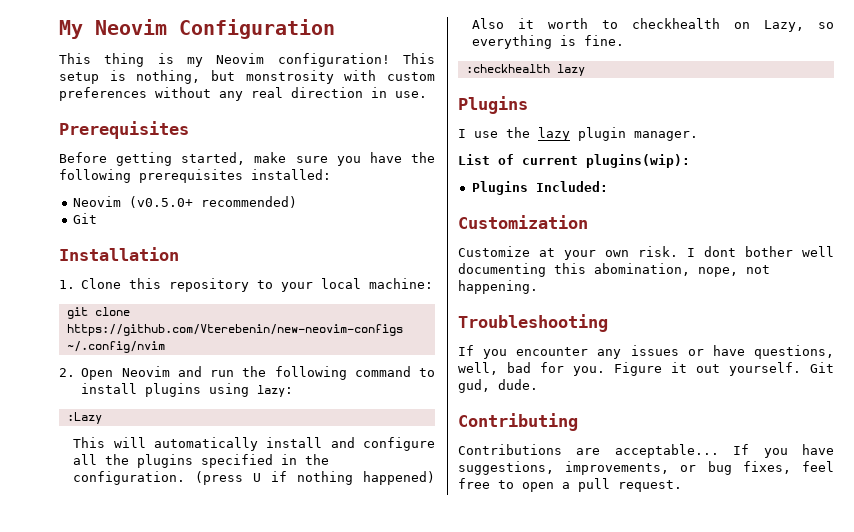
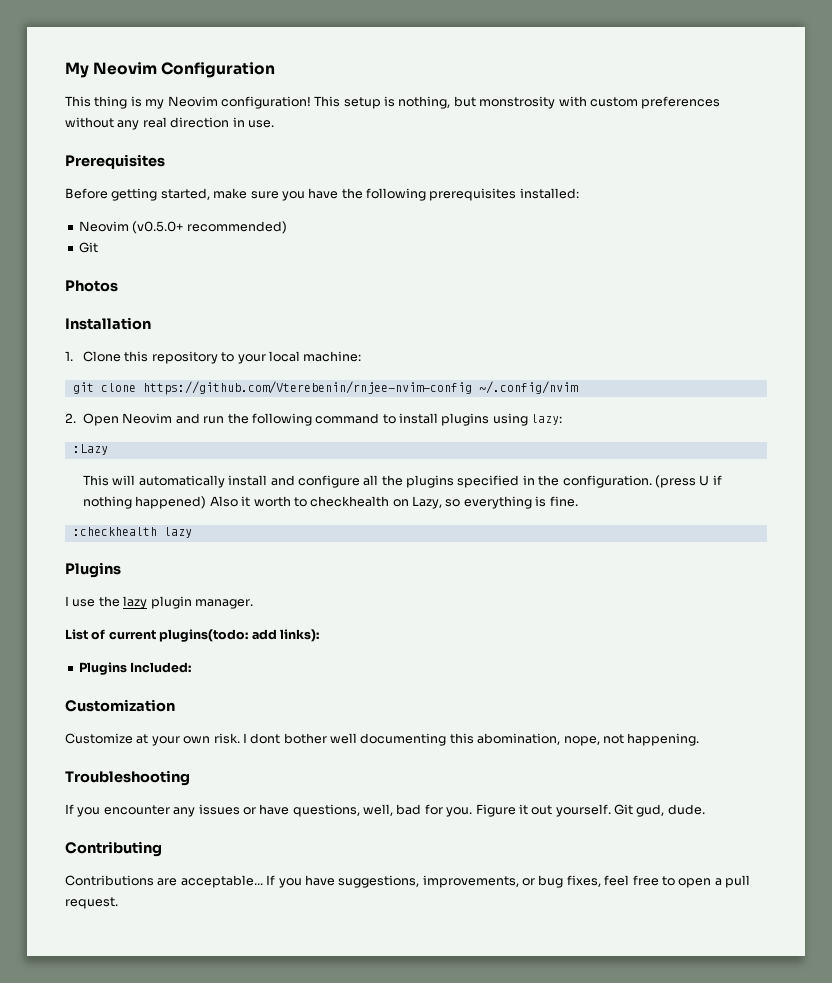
+ Photos
- git clone https://github.com/Vterebenin/new-neovim-configs ~/.config/nvim
+ git clone https://github.com/Vterebenin/rnjee-nvim-config ~/.config/nvim
- List of current plugins(wip):
+ List of current plugins(todo: add links):

